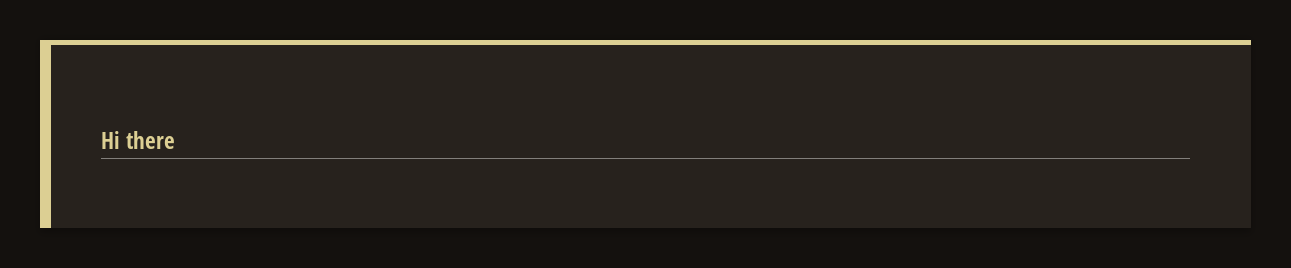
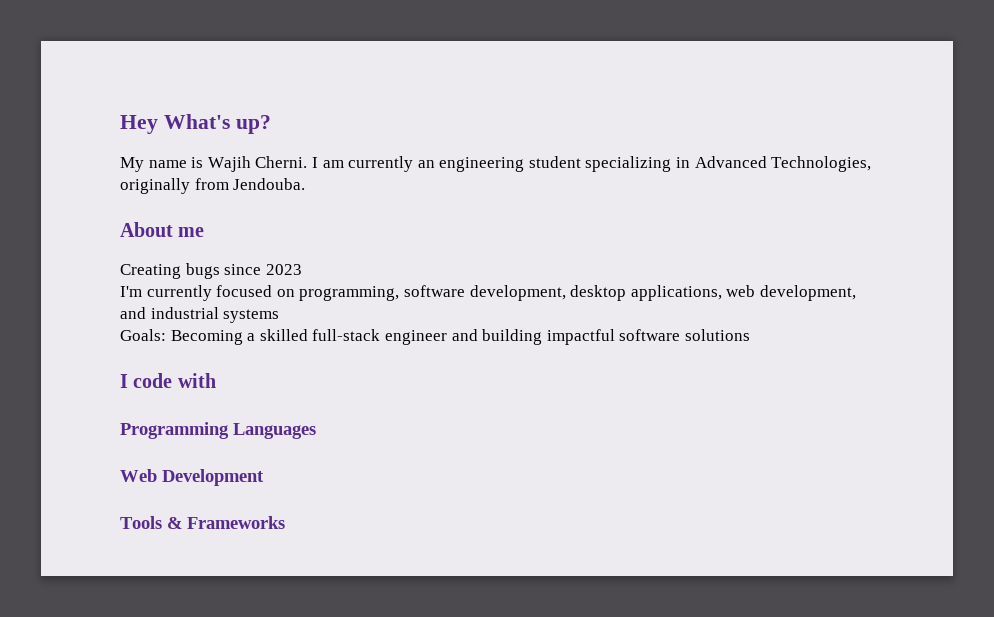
- Hi there
+ Hey What's up?
+ My name is Wajih Cherni. I am currently an engineering student specializing in Advanced Technologies, originally from Jendouba.
+ About me
+ Creating bugs since 2023
+ I'm currently focused on programming, software development, desktop applications, web development, and industrial systems
+ Goals: Becoming a skilled full-stack engineer and building impactful software solutions
+ I code with
+ Programming Languages
+ Web Development
+ Tools & Frameworks

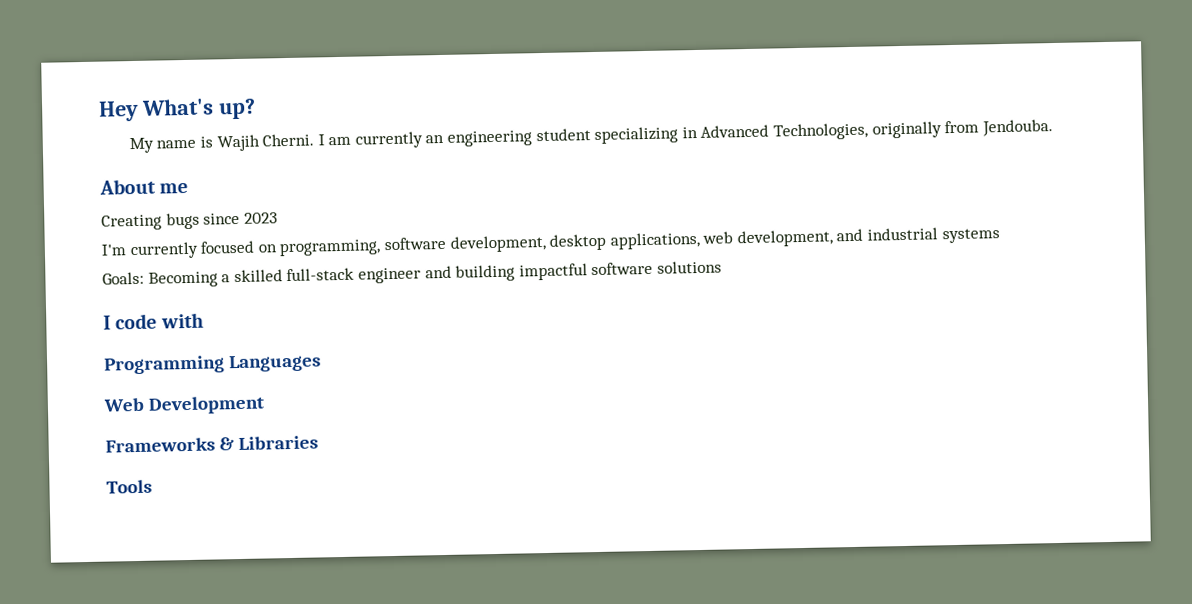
+ Frameworks & Libraries
- Tools & Frameworks
+ Tools

